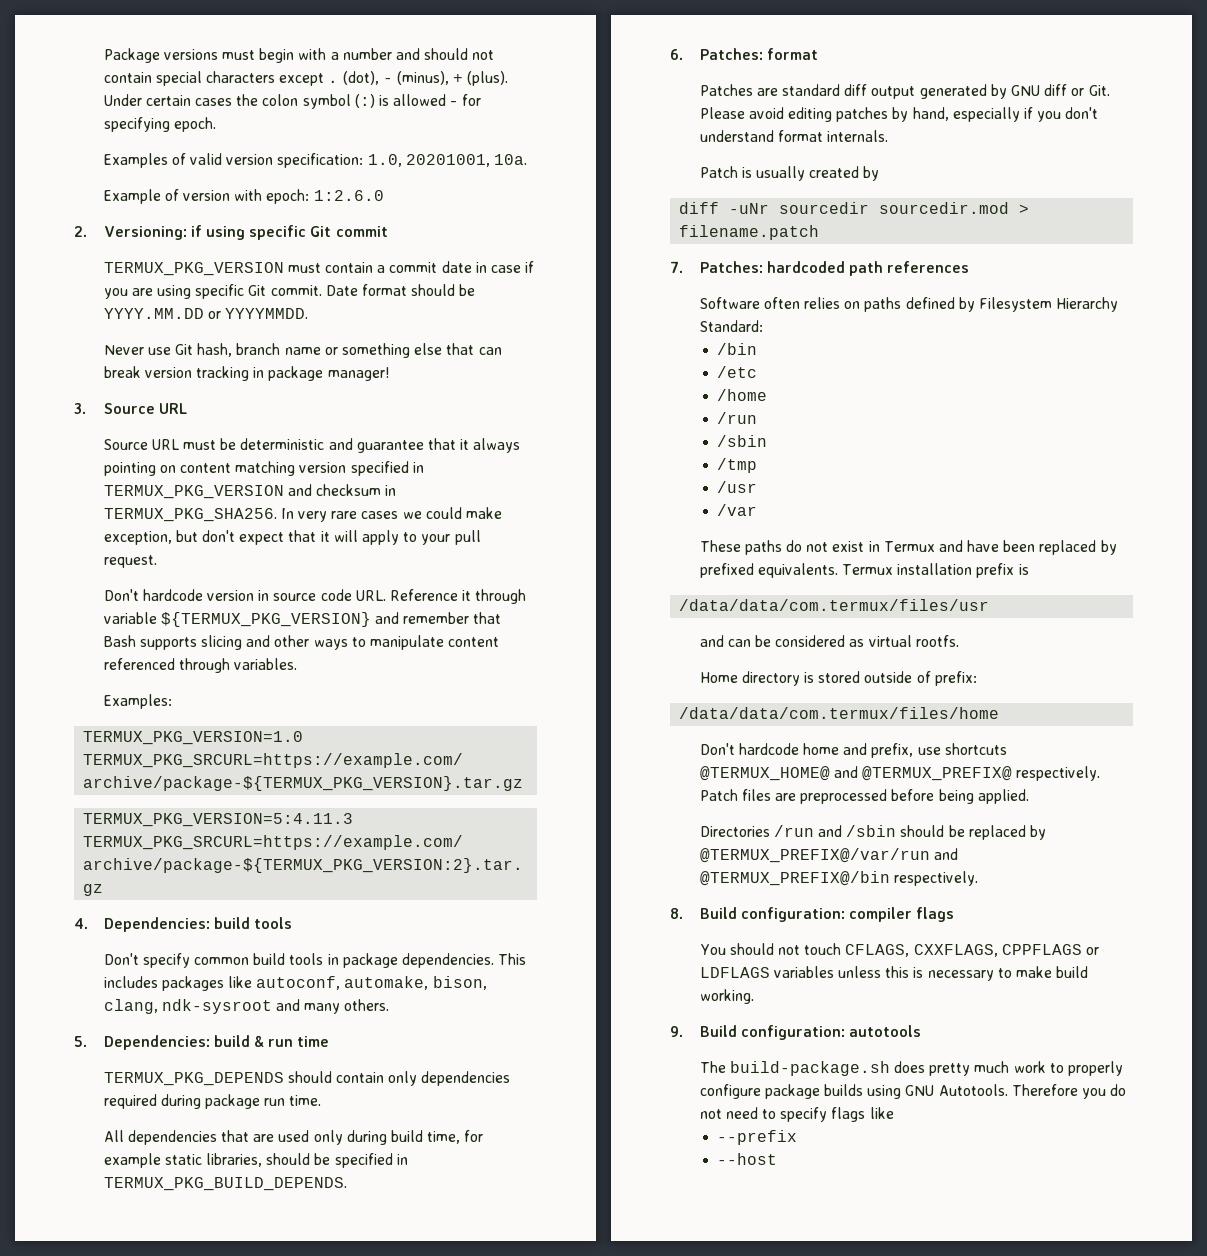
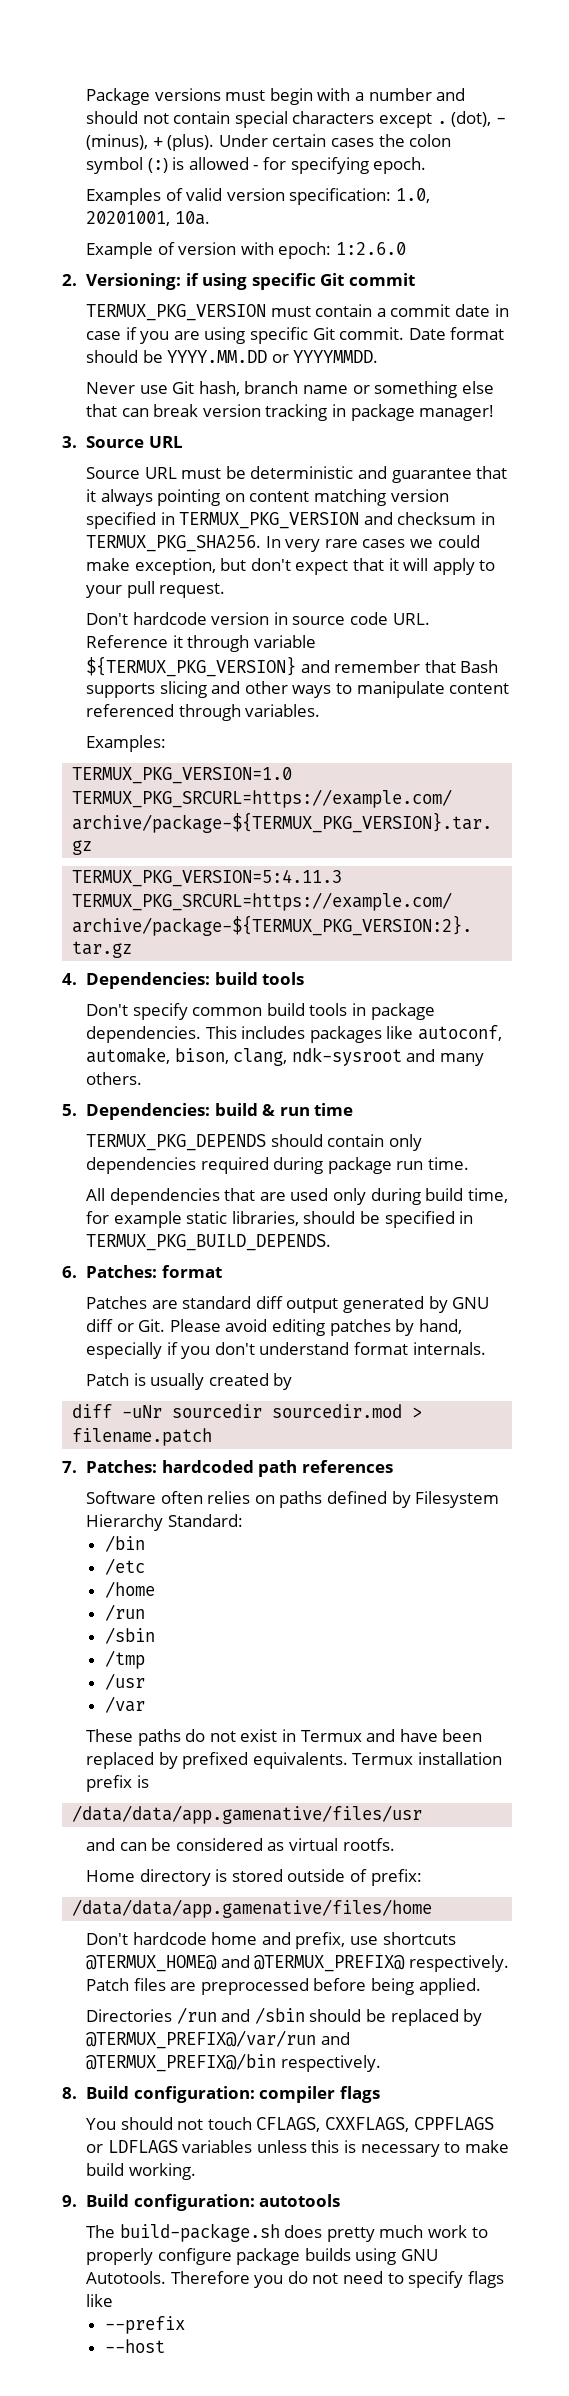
- /data/data/com.termux/files/usr
+ /data/data/app.gamenative/files/usr
- /data/data/com.termux/files/home
+ /data/data/app.gamenative/files/home

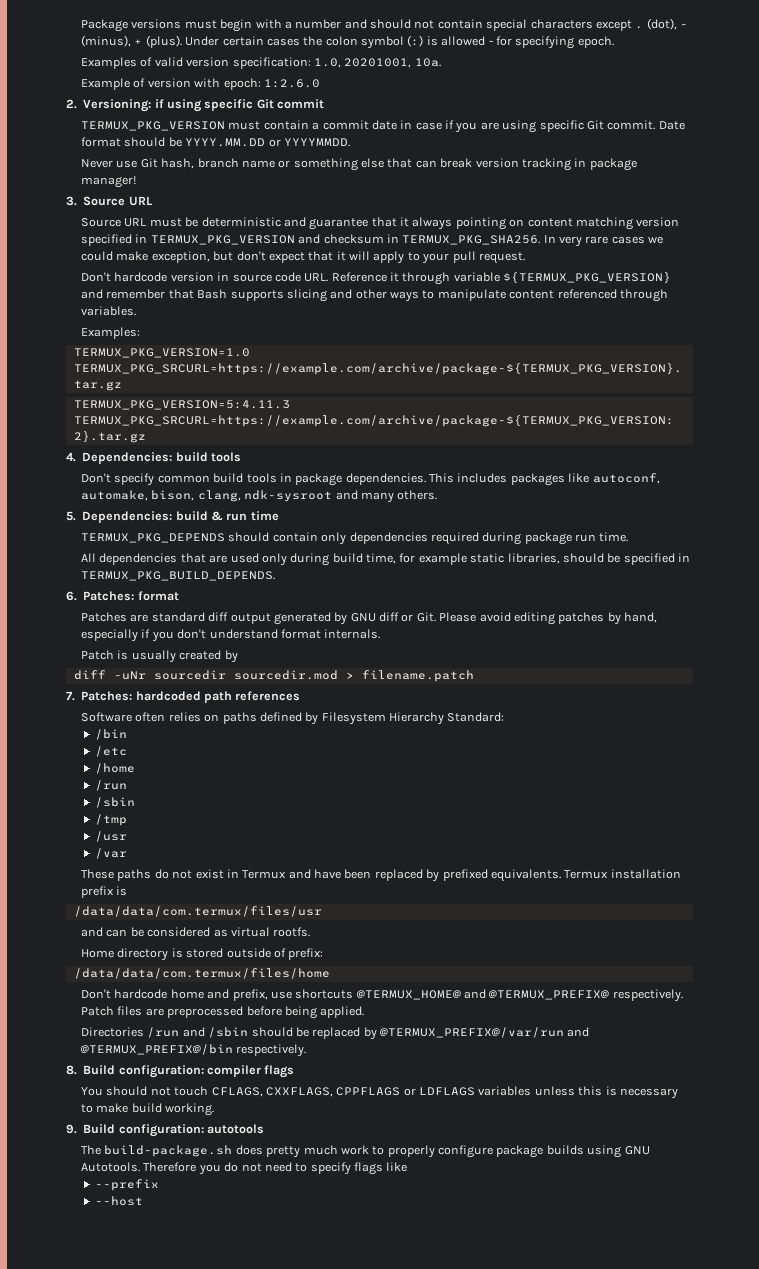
- /data/data/app.gamenative/files/usr
+ /data/data/com.termux/files/usr
- /data/data/app.gamenative/files/home
+ /data/data/com.termux/files/home

